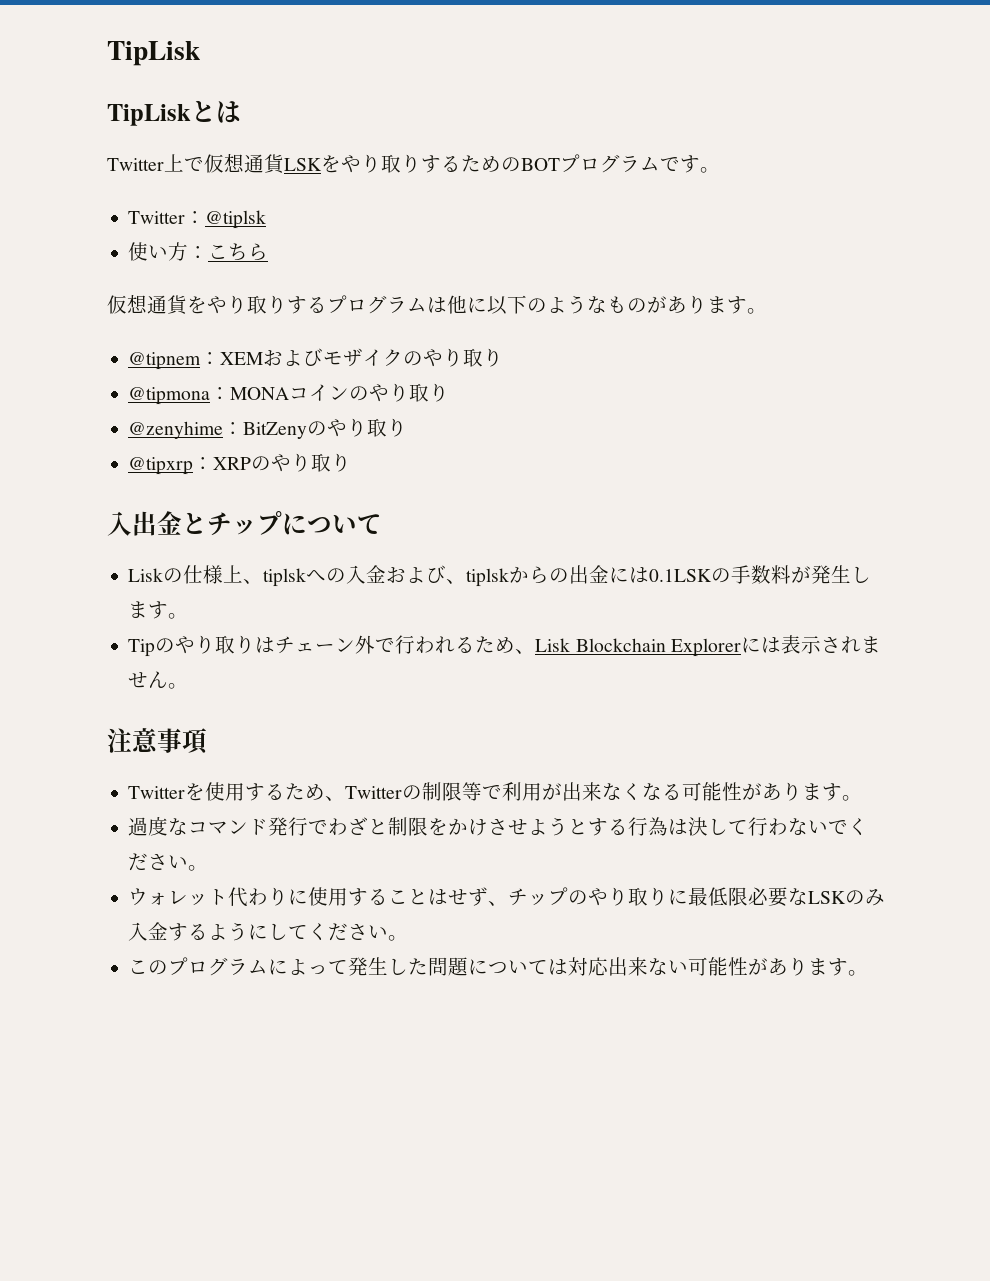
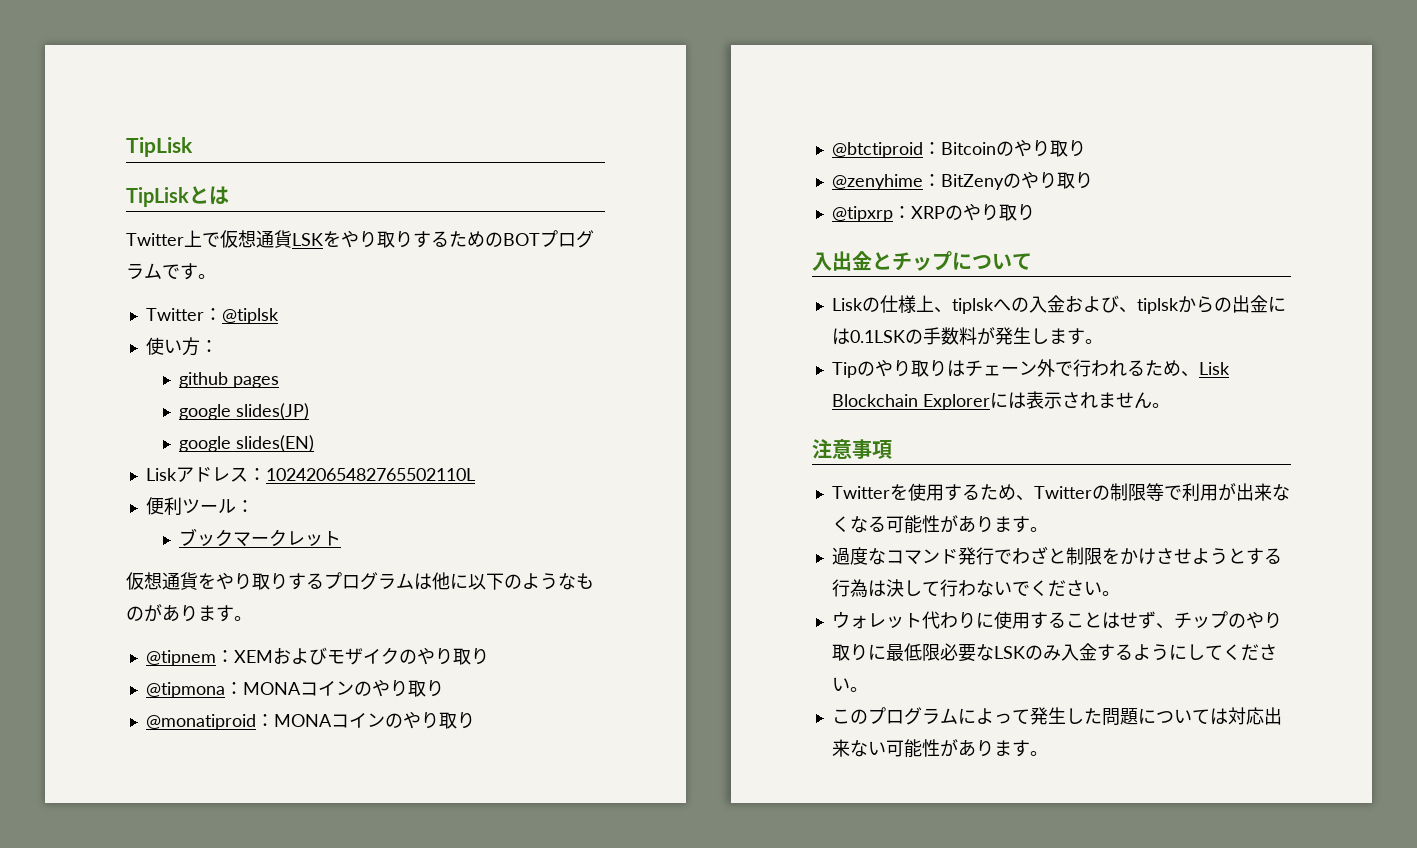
- 使い方：こちら
+ 使い方：
+ github pages
+ google slides(JP)
+ google slides(EN)
+ Liskアドレス：10242065482765502110L
+ 便利ツール：
+ ブックマークレット
+ @monatiproid：MONAコインのやり取り
+ @btctiproid：Bitcoinのやり取り

